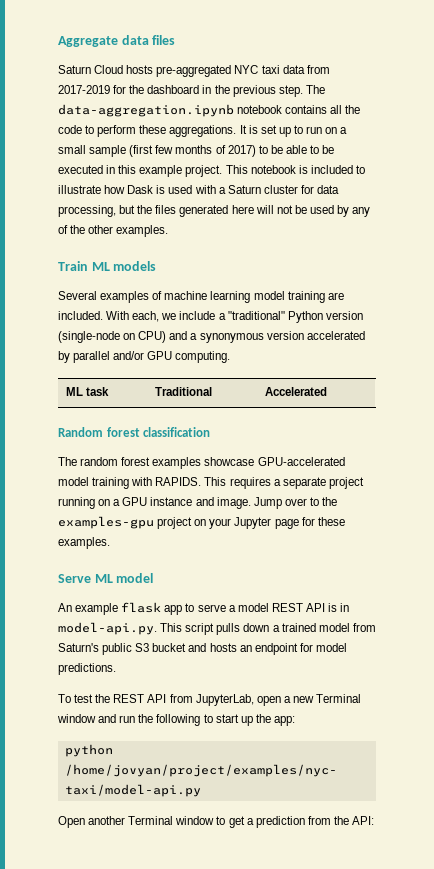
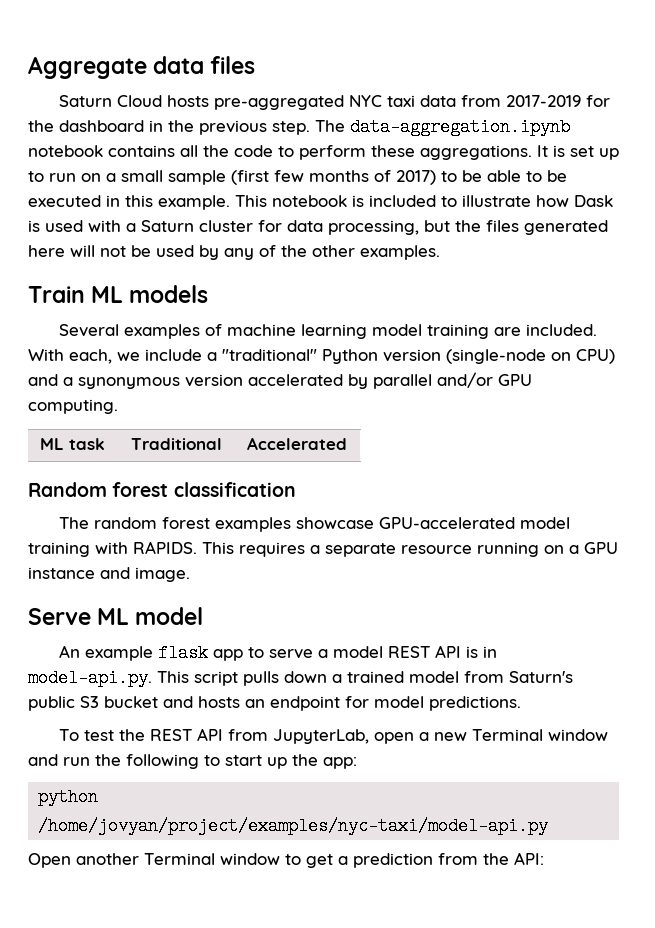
- It is set up to run on a small sample (first few months of 2017) to be able to be executed in this example project.
+ It is set up to run on a small sample (first few months of 2017) to be able to be executed in this example.
- This requires a separate project running on a GPU instance and image. Jump over to the examples-gpu project on your Jupyter page for these examples.
+ This requires a separate resource running on a GPU instance and image.

